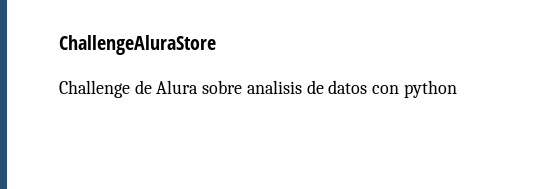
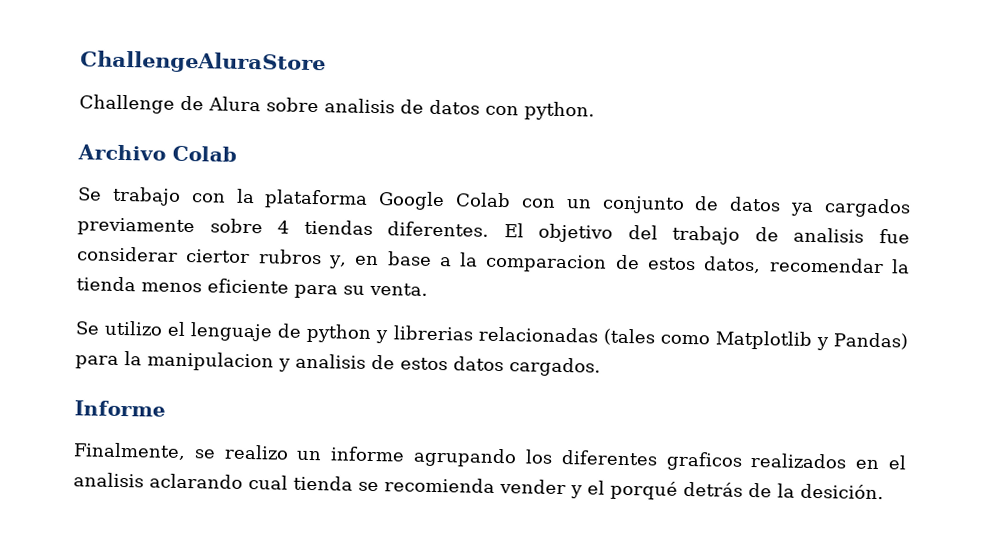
- Challenge de Alura sobre analisis de datos con python
+ Challenge de Alura sobre analisis de datos con python.
+ Archivo Colab
+ Se trabajo con la plataforma Google Colab con un conjunto de datos ya cargados previamente sobre 4 tiendas diferentes. El objetivo del trabajo de analisis fue considerar ciertor rubros y, en base a la comparacion de estos datos, recomendar la tienda menos eficiente para su venta.
+ Se utilizo el lenguaje de python y librerias relacionadas (tales como Matplotlib y Pandas) para la manipulacion y analisis de estos datos cargados.
+ Informe
+ Finalmente, se realizo un informe agrupando los diferentes graficos realizados en el analisis aclarando cual tienda se recomienda vender y el porqué detrás de la desición.

